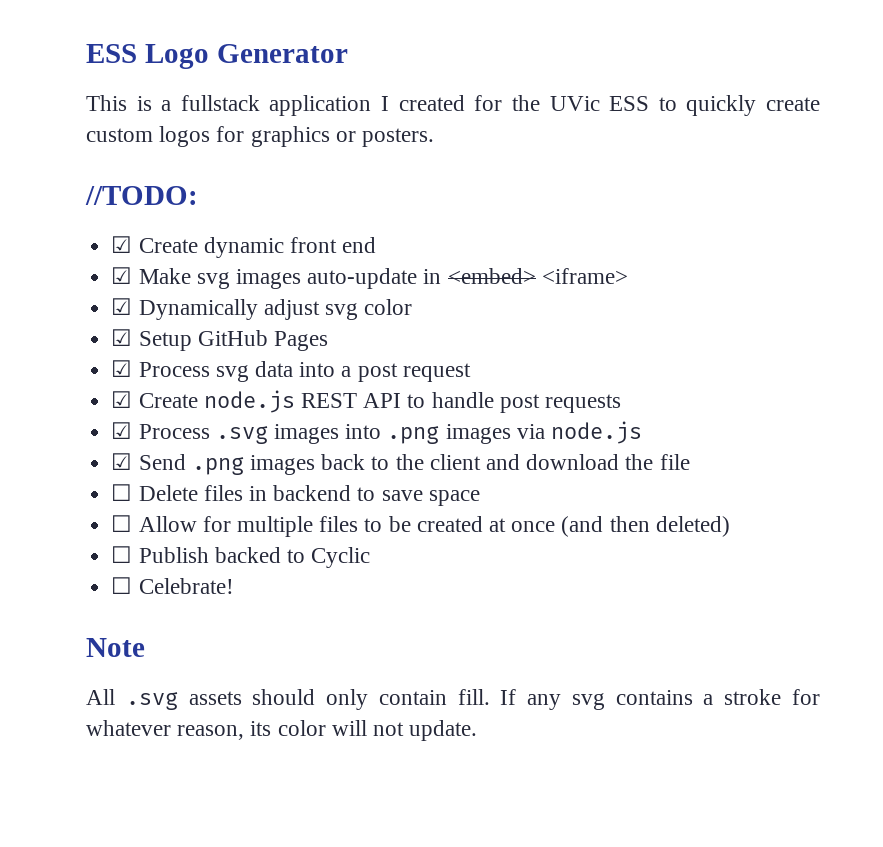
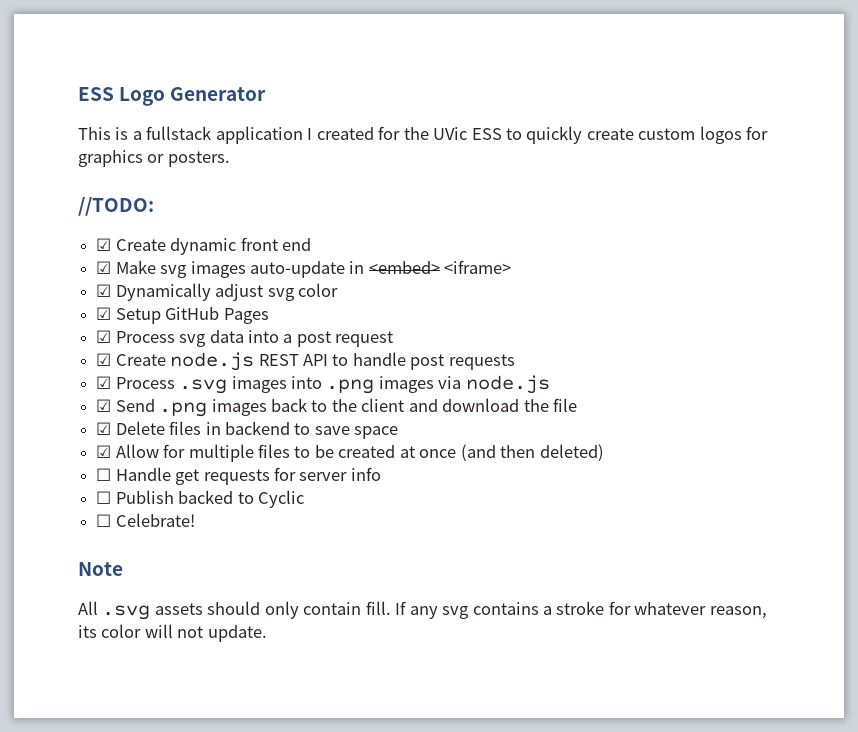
- ☐ Delete files in backend to save space
+ ☑ Delete files in backend to save space
- ☐ Allow for multiple files to be created at once (and then deleted)
+ ☑ Allow for multiple files to be created at once (and then deleted)
+ ☐ Handle get requests for server info

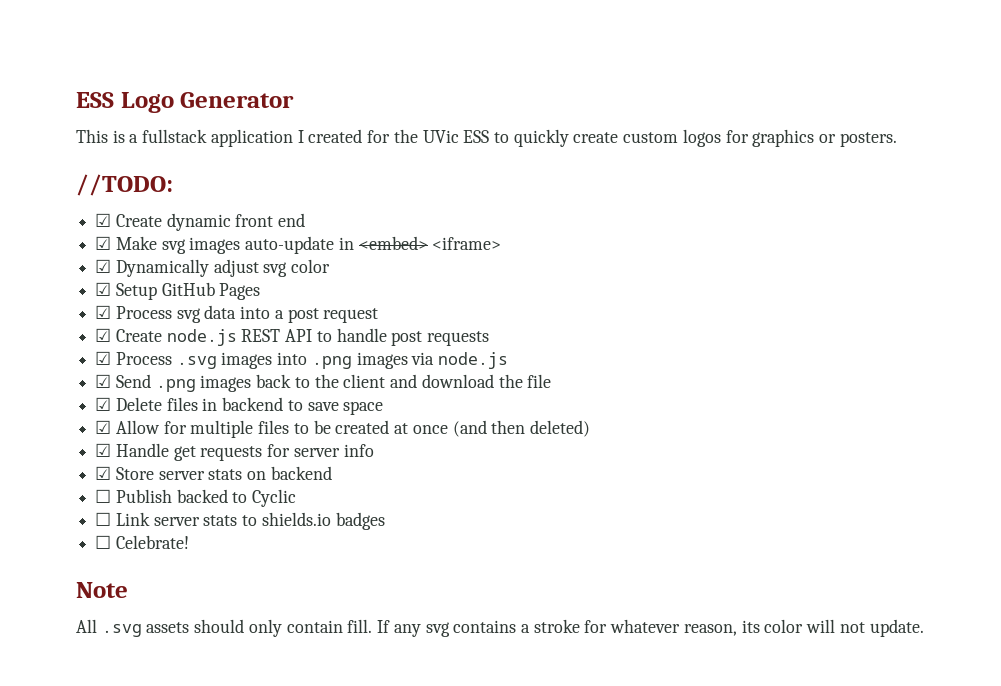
- ☐ Handle get requests for server info
+ ☑ Handle get requests for server info
+ ☑ Store server stats on backend
+ ☐ Link server stats to shields.io badges

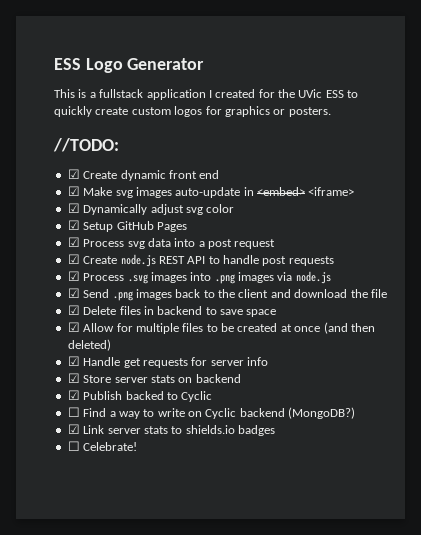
- ☐ Publish backed to Cyclic
+ ☑ Publish backed to Cyclic
- ☐ Link server stats to shields.io badges
+ ☐ Find a way to write on Cyclic backend (MongoDB?)
+ ☑ Link server stats to shields.io badges
- Note
- All .svg assets should only contain fill. If any svg contains a stroke for whatever reason, its color will not update.

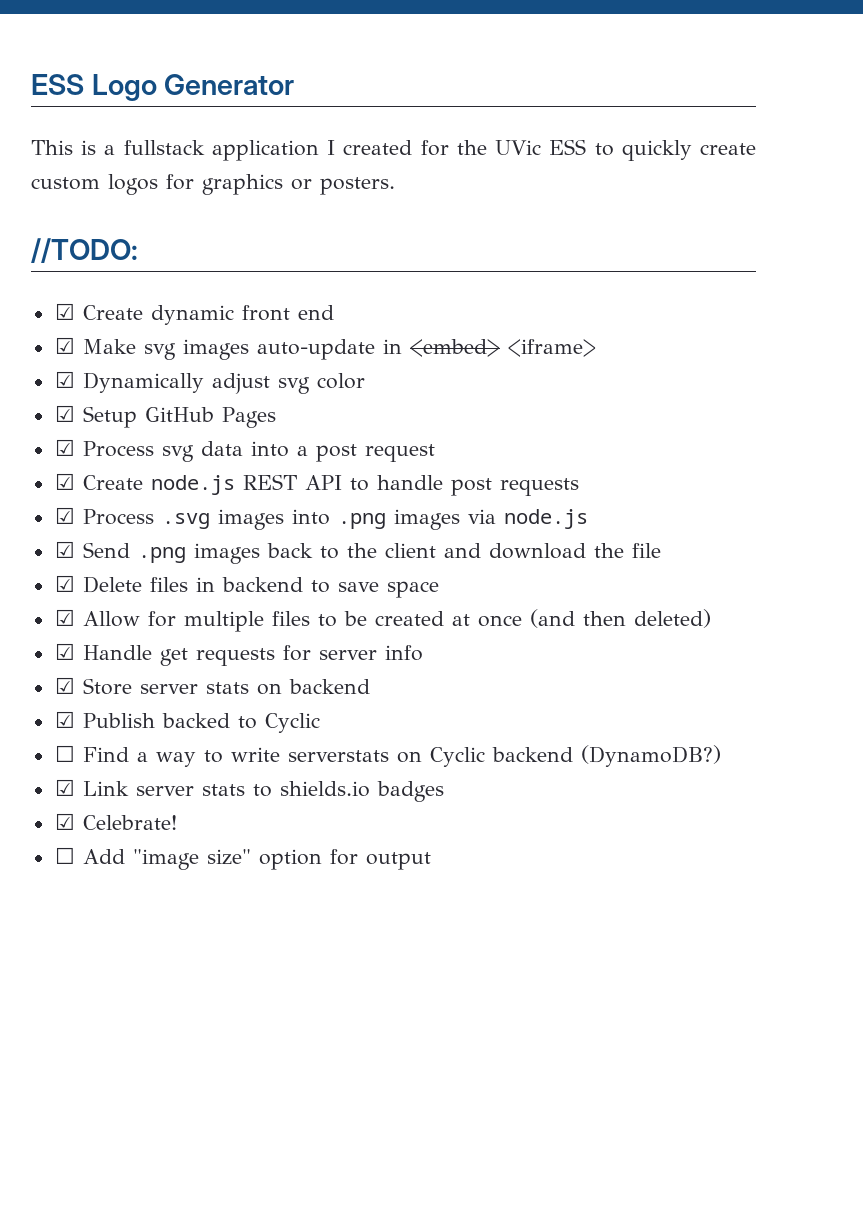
- ☐ Find a way to write on Cyclic backend (MongoDB?)
+ ☐ Find a way to write serverstats on Cyclic backend (DynamoDB?)
- ☐ Celebrate!
+ ☑ Celebrate!
+ ☐ Add "image size" option for output

